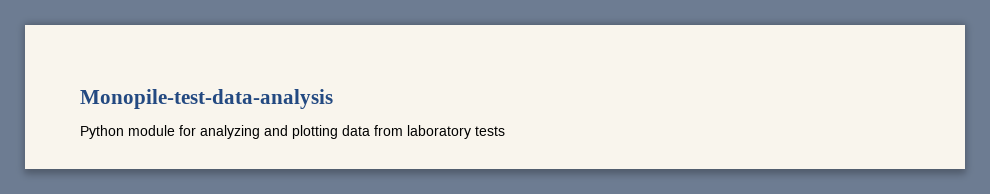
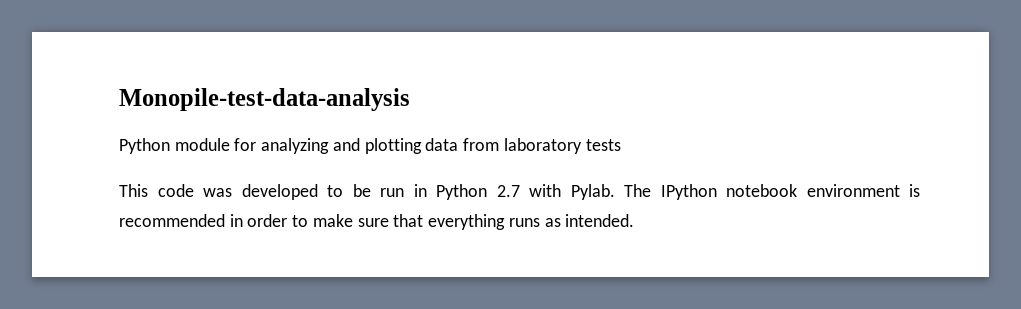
+ This code was developed to be run in Python 2.7 with Pylab. The IPython notebook environment is recommended in order to make sure that everything runs as intended.

